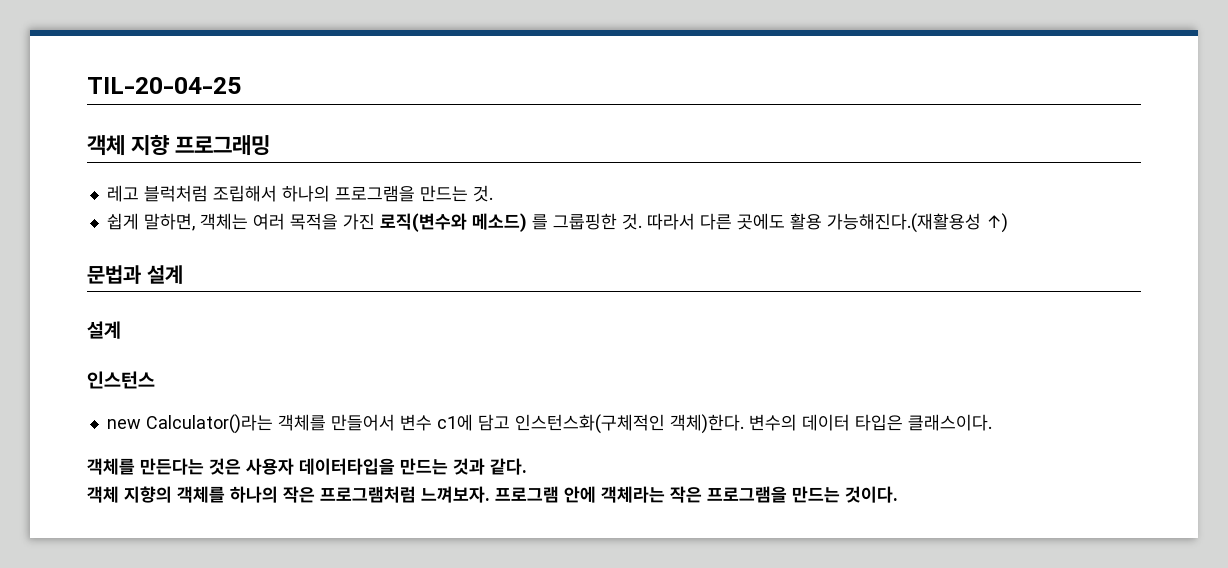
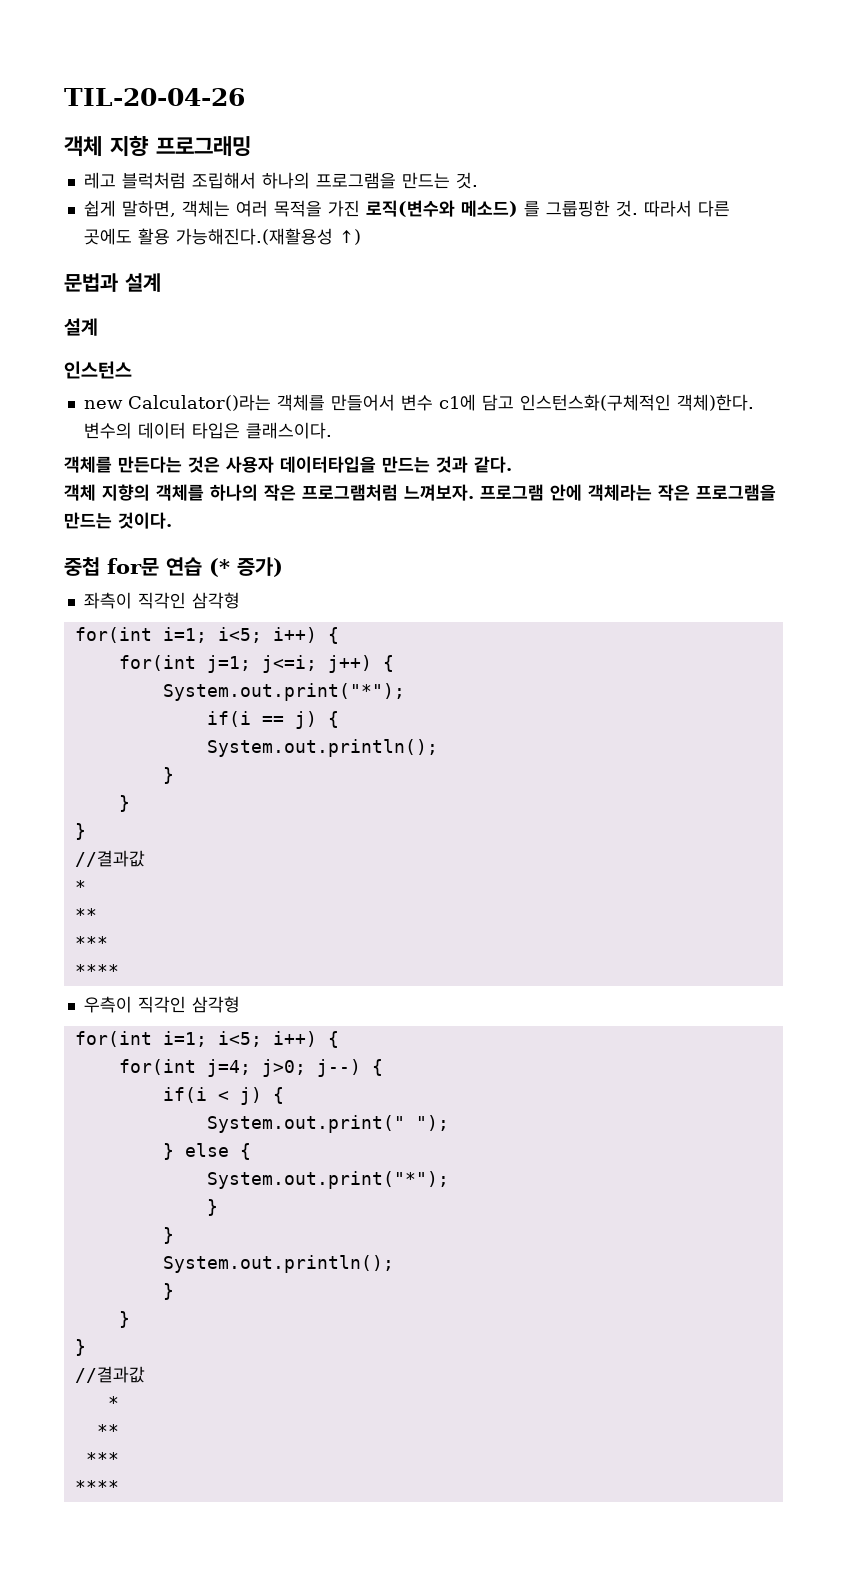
- TIL-20-04-25
+ TIL-20-04-26
+ 중첩 for문 연습 (* 증가)
+ 좌측이 직각인 삼각형
+ for(int i=1; i<5; i++) {
+ for(int j=1; j<=i; j++) {
+ System.out.print("*");
+ if(i == j) {
+ System.out.println();
+ }
+ }
+ }
+ //결과값
+ *
+ **
+ ***
+ ****
+ 우측이 직각인 삼각형
+ for(int i=1; i<5; i++) {
+ for(int j=4; j>0; j--) {
+ if(i < j) {
+ System.out.print(" ");
+ } else {
+ System.out.print("*");
+ }
+ }
+ System.out.println();
+ }
+ }
+ }
+ //결과값
+ *
+ **
+ ***
+ ****

